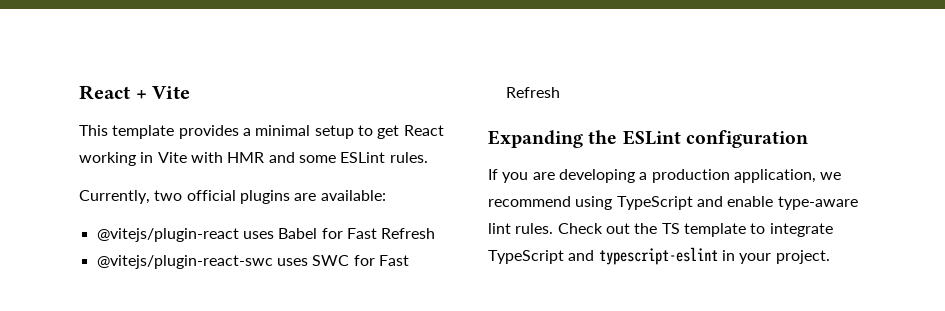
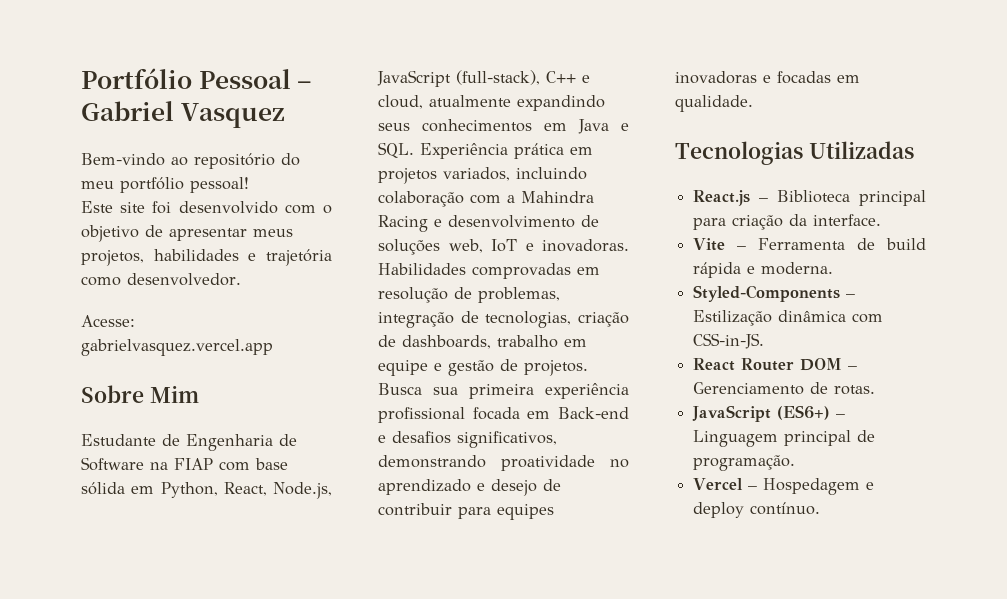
- React + Vite
- This template provides a minimal setup to get React working in Vite with HMR and some ESLint rules.
- Currently, two official plugins are available:
- @vitejs/plugin-react uses Babel for Fast Refresh
- @vitejs/plugin-react-swc uses SWC for Fast Refresh
- Expanding the ESLint configuration
- If you are developing a production application, we recommend using TypeScript and enable type-aware lint rules. Check out the TS template to integrate TypeScript and typescript-eslint in your project.
+ Portfólio Pessoal – Gabriel Vasquez
+ Bem-vindo ao repositório do meu portfólio pessoal!
+ Este site foi desenvolvido com o objetivo de apresentar meus projetos, habilidades e trajetória como desenvolvedor.
+ Acesse: gabrielvasquez.vercel.app
+ Sobre Mim
+ Estudante de Engenharia de Software na FIAP com base sólida em Python, React, Node.js, JavaScript (full-stack), C++ e cloud, atualmente expandindo seus conhecimentos em Java e SQL. Experiência prática em projetos variados, incluindo colaboração com a Mahindra Racing e desenvolvimento de soluções web, IoT e inovadoras. Habilidades comprovadas em resolução de problemas, integração de tecnologias, criação de dashboards, trabalho em equipe e gestão de projetos. Busca sua primeira experiência profissional focada em Back-end e desafios significativos, demonstrando proatividade no aprendizado e desejo de contribuir para equipes inovadoras e focadas em qualidade.
+ Tecnologias Utilizadas
+ React.js – Biblioteca principal para criação da interface.
+ Vite – Ferramenta de build rápida e moderna.
+ Styled-Components – Estilização dinâmica com CSS-in-JS.
+ React Router DOM – Gerenciamento de rotas.
+ JavaScript (ES6+) – Linguagem principal de programação.
+ Vercel – Hospedagem e deploy contínuo.

